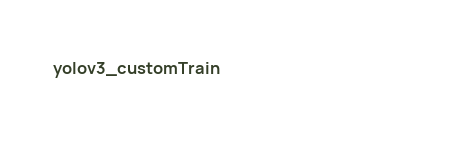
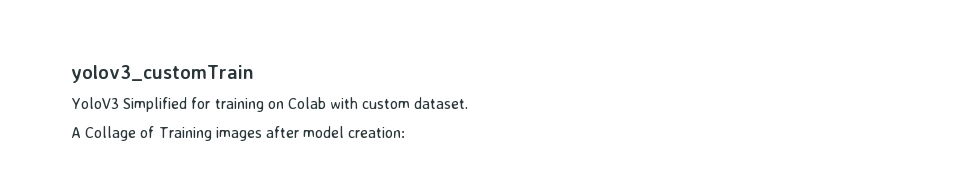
+ YoloV3 Simplified for training on Colab with custom dataset.
+ A Collage of Training images after model creation:

